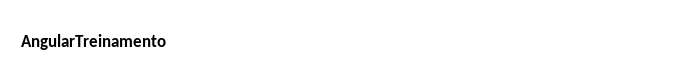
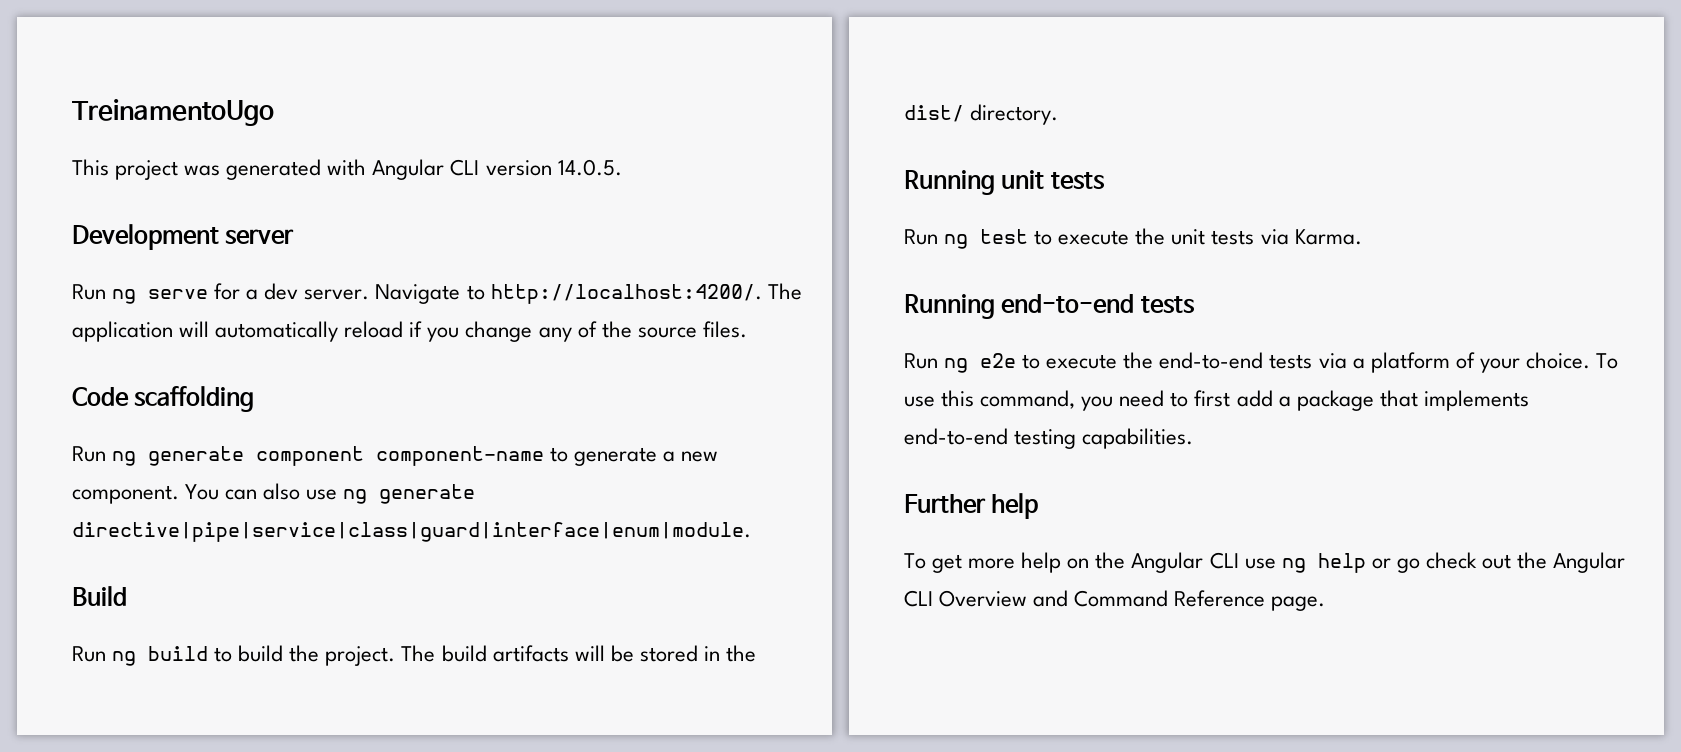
- AngularTreinamento
+ TreinamentoUgo
+ This project was generated with Angular CLI version 14.0.5.
+ Development server
+ Run ng serve for a dev server. Navigate to http://localhost:4200/. The application will automatically reload if you change any of the source files.
+ Code scaffolding
+ Run ng generate component component-name to generate a new component. You can also use ng generate directive|pipe|service|class|guard|interface|enum|module.
+ Build
+ Run ng build to build the project. The build artifacts will be stored in the dist/ directory.
+ Running unit tests
+ Run ng test to execute the unit tests via Karma.
+ Running end-to-end tests
+ Run ng e2e to execute the end-to-end tests via a platform of your choice. To use this command, you need to first add a package that implements end-to-end testing capabilities.
+ Further help
+ To get more help on the Angular CLI use ng help or go check out the Angular CLI Overview and Command Reference page.

